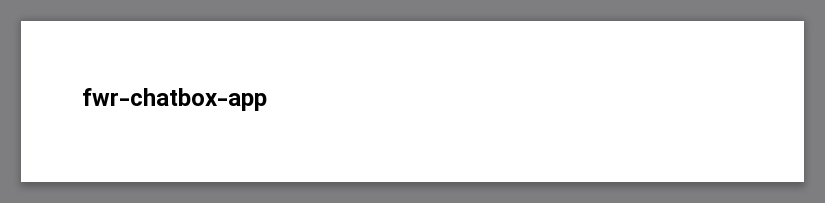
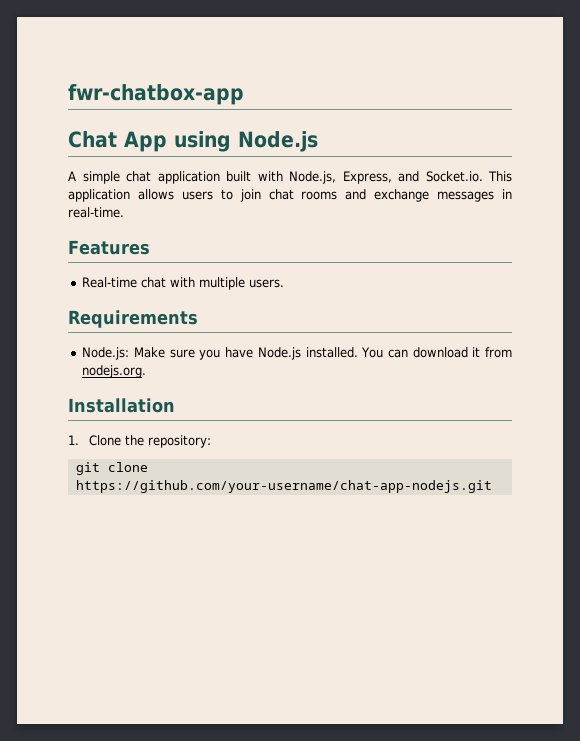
+ Chat App using Node.js
+ A simple chat application built with Node.js, Express, and Socket.io. This application allows users to join chat rooms and exchange messages in real-time.
+ Features
+ Real-time chat with multiple users.
+ Requirements
+ Node.js: Make sure you have Node.js installed. You can download it from nodejs.org.
+ Installation
+ 1. Clone the repository:
+ git clone https://github.com/your-username/chat-app-nodejs.git

